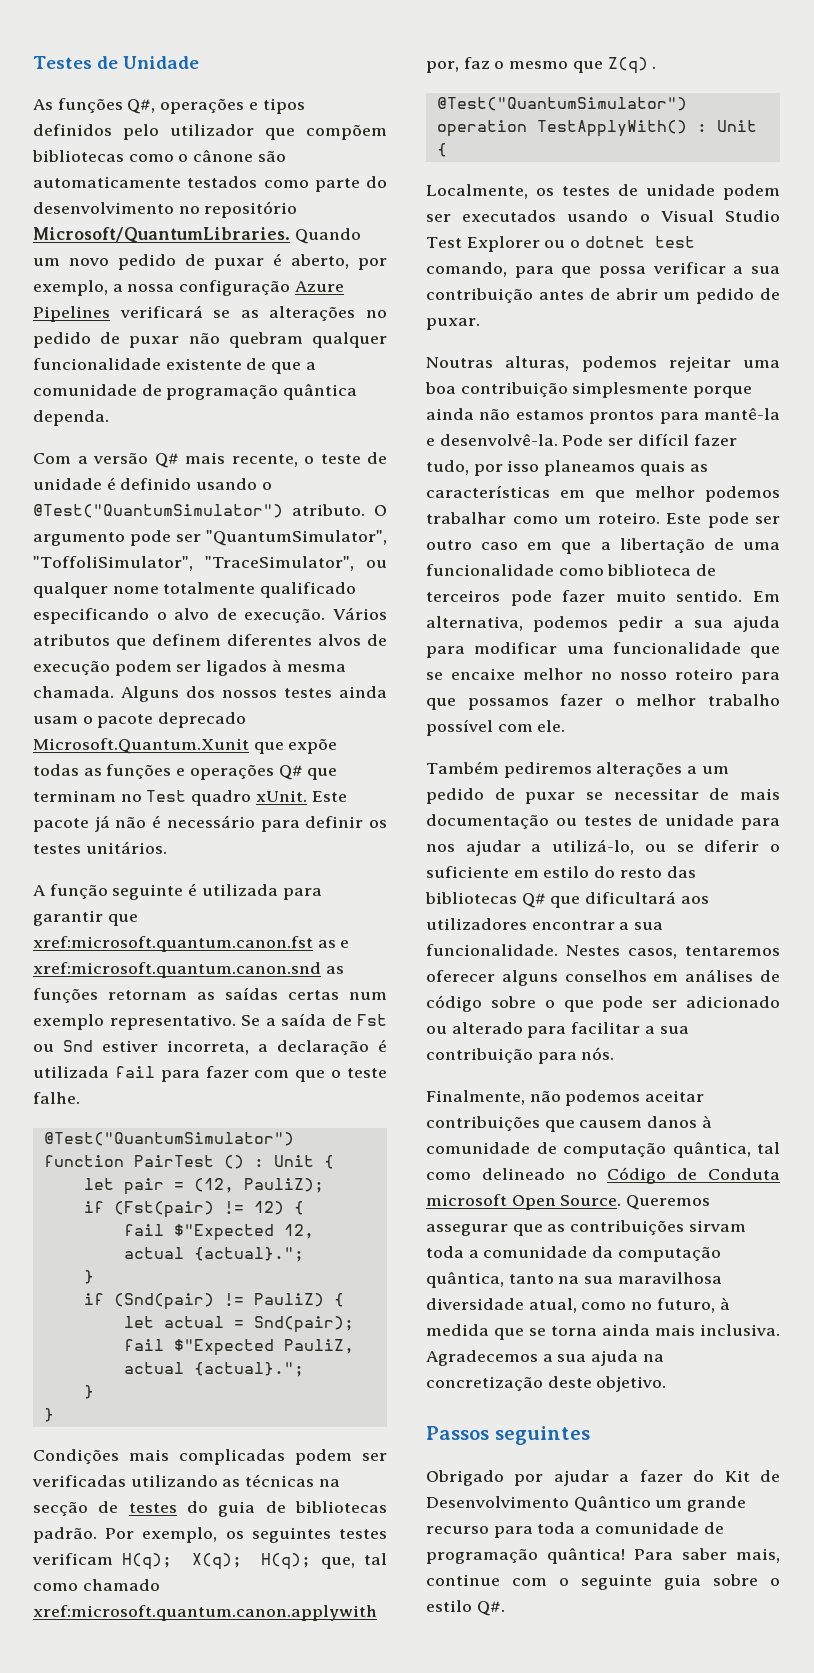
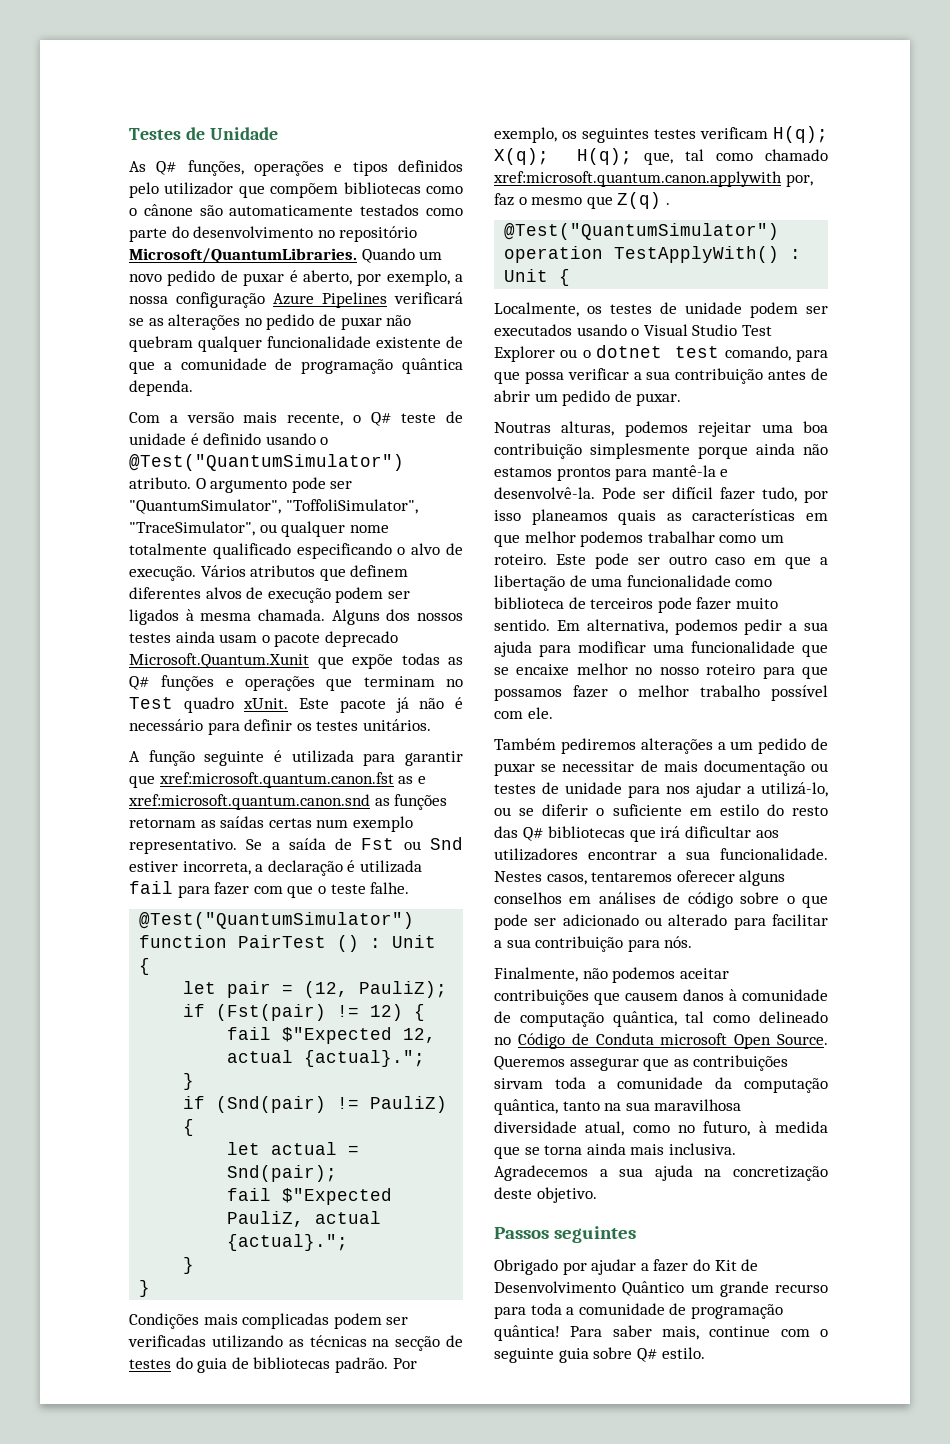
- As funções Q#, operações e tipos definidos pelo utilizador que compõem bibliotecas como o cânone são automaticamente testados como parte do desenvolvimento no repositório Microsoft/QuantumLibraries.
+ As Q# funções, operações e tipos definidos pelo utilizador que compõem bibliotecas como o cânone são automaticamente testados como parte do desenvolvimento no repositório Microsoft/QuantumLibraries.
- Com a versão Q# mais recente, o teste de unidade é definido usando o @Test("QuantumSimulator") atributo.
+ Com a versão mais recente, o Q# teste de unidade é definido usando o @Test("QuantumSimulator") atributo.
- Alguns dos nossos testes ainda usam o pacote deprecado Microsoft.Quantum.Xunit que expõe todas as funções e operações Q# que terminam no Test quadro xUnit.
+ Alguns dos nossos testes ainda usam o pacote deprecado Microsoft.Quantum.Xunit que expõe todas as Q# funções e operações que terminam no Test quadro xUnit.
- Também pediremos alterações a um pedido de puxar se necessitar de mais documentação ou testes de unidade para nos ajudar a utilizá-lo, ou se diferir o suficiente em estilo do resto das bibliotecas Q# que dificultará aos utilizadores encontrar a sua funcionalidade.
+ Também pediremos alterações a um pedido de puxar se necessitar de mais documentação ou testes de unidade para nos ajudar a utilizá-lo, ou se diferir o suficiente em estilo do resto das Q# bibliotecas que irá dificultar aos utilizadores encontrar a sua funcionalidade.
- Para saber mais, continue com o seguinte guia sobre o estilo Q#.
+ Para saber mais, continue com o seguinte guia sobre Q# estilo.

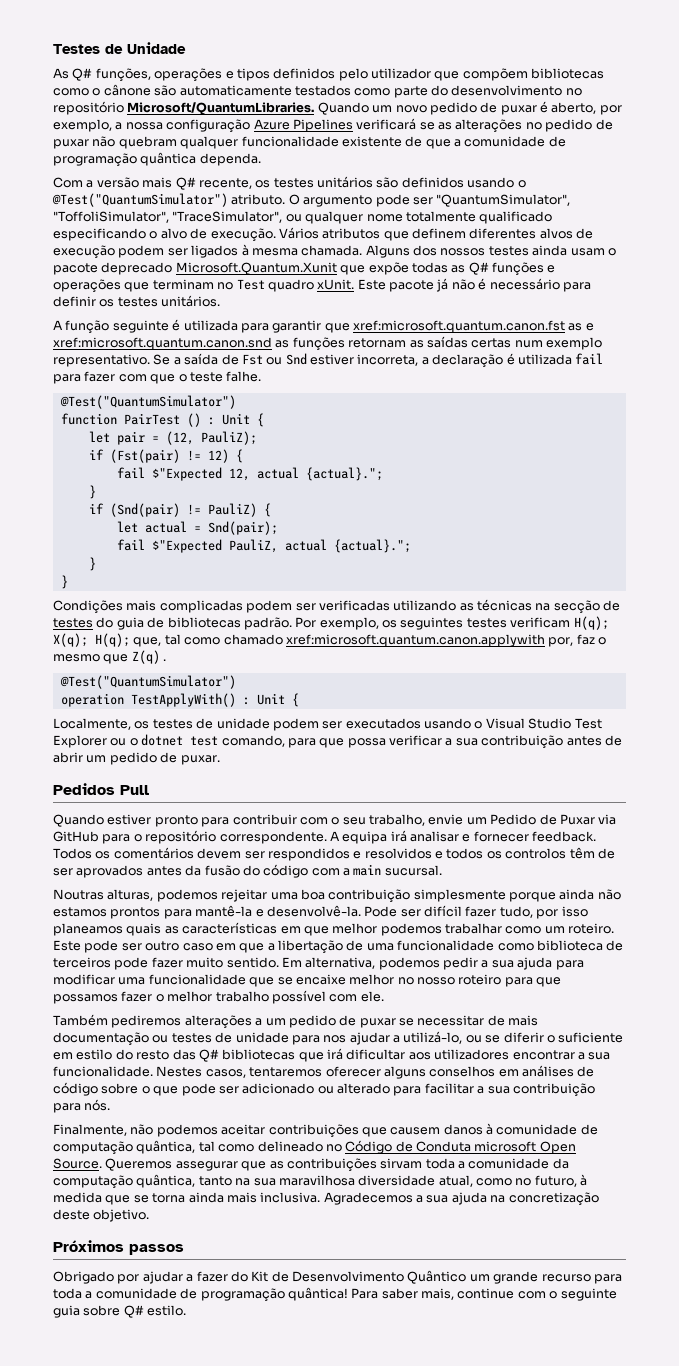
- Com a versão mais recente, o Q# teste de unidade é definido usando o @Test("QuantumSimulator") atributo.
+ Com a versão mais Q# recente, os testes unitários são definidos usando o @Test("QuantumSimulator") atributo.
+ Pedidos Pull
+ Quando estiver pronto para contribuir com o seu trabalho, envie um Pedido de Puxar via GitHub para o repositório correspondente. A equipa irá analisar e fornecer feedback. Todos os comentários devem ser respondidos e resolvidos e todos os controlos têm de ser aprovados antes da fusão do código com a main sucursal.
- Passos seguintes
+ Próximos passos

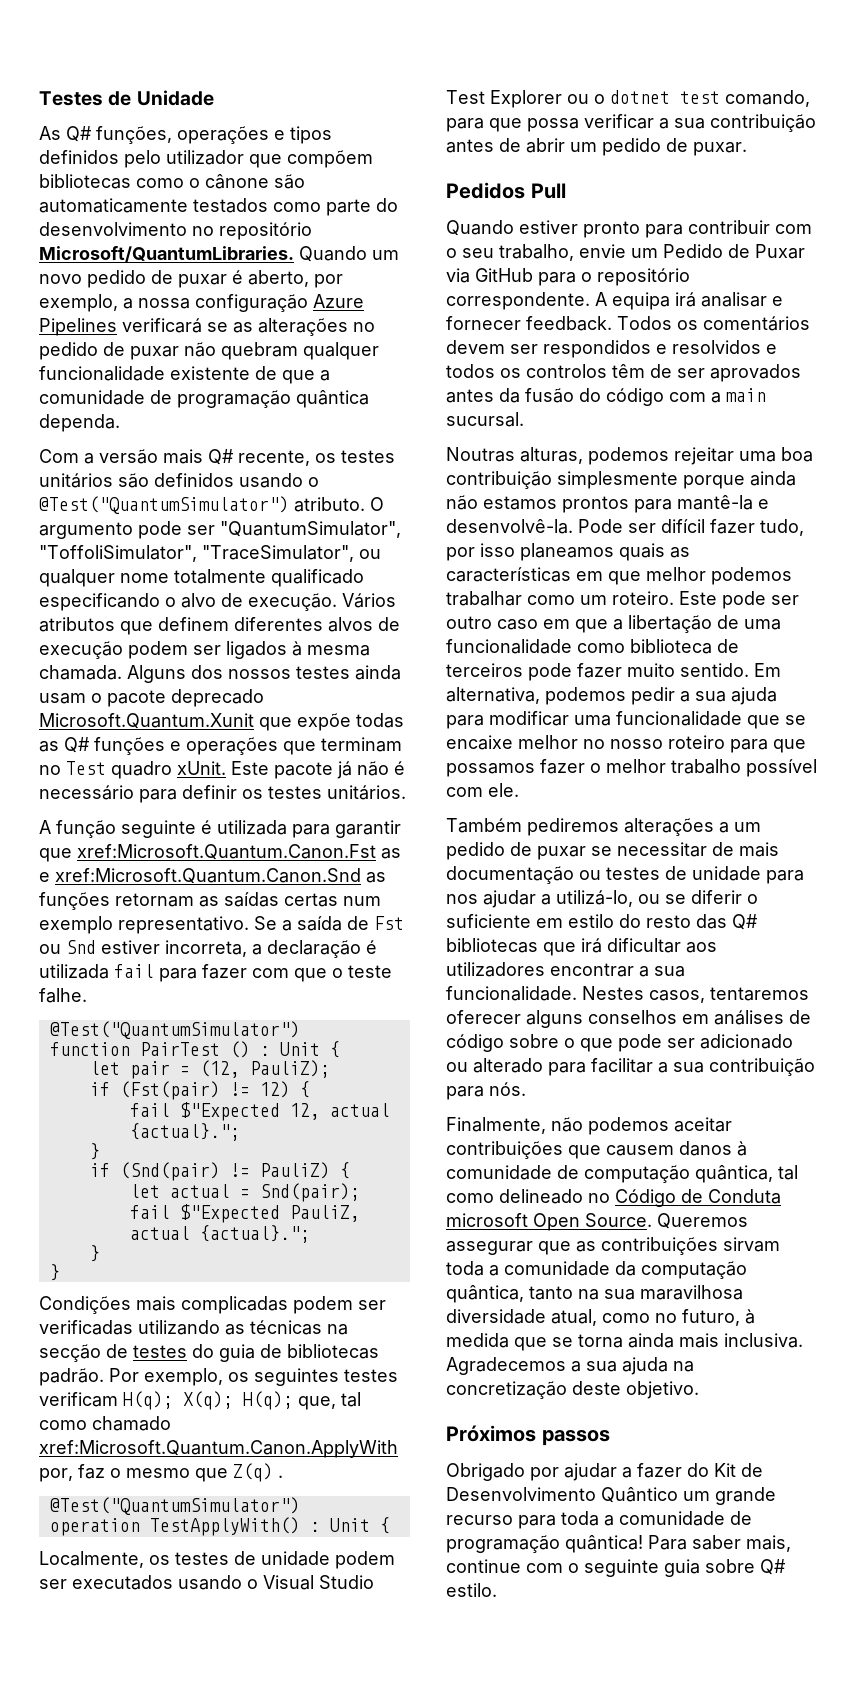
- A função seguinte é utilizada para garantir que xref:microsoft.quantum.canon.fst as e xref:microsoft.quantum.canon.snd as funções retornam as saídas certas num exemplo representativo.
+ A função seguinte é utilizada para garantir que xref:Microsoft.Quantum.Canon.Fst as e xref:Microsoft.Quantum.Canon.Snd as funções retornam as saídas certas num exemplo representativo.
- Por exemplo, os seguintes testes verificam H(q); X(q); H(q); que, tal como chamado xref:microsoft.quantum.canon.applywith por, faz o mesmo que Z(q) .
+ Por exemplo, os seguintes testes verificam H(q); X(q); H(q); que, tal como chamado xref:Microsoft.Quantum.Canon.ApplyWith por, faz o mesmo que Z(q) .

